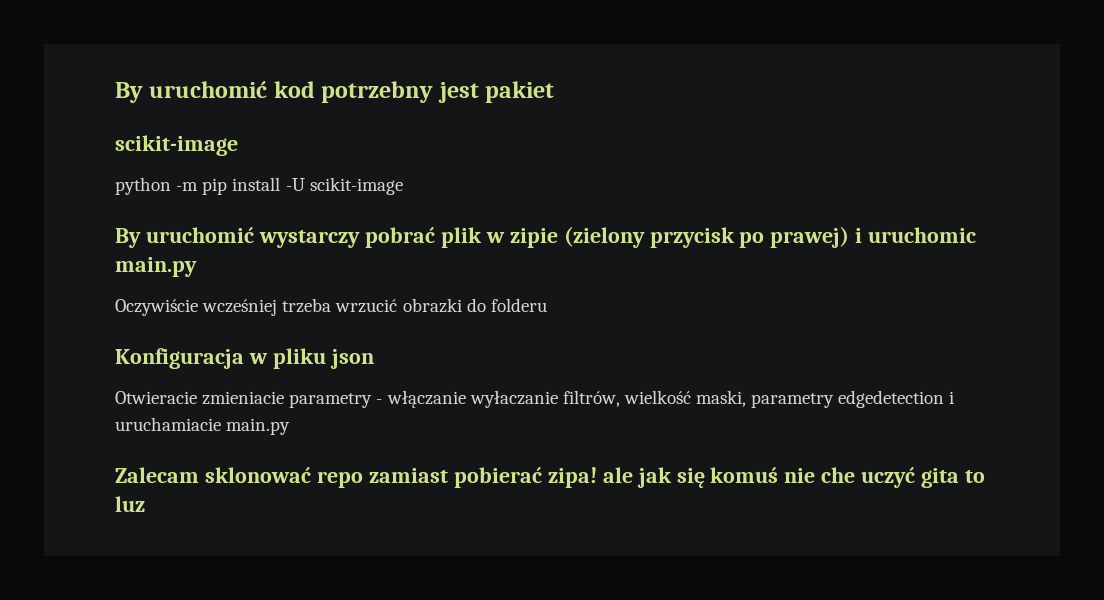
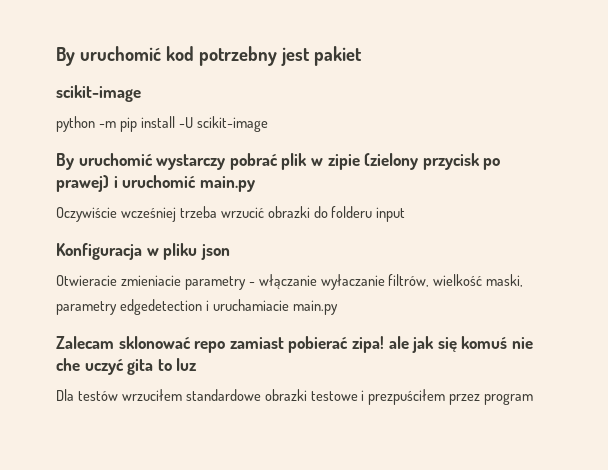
- By uruchomić wystarczy pobrać plik w zipie (zielony przycisk po prawej) i uruchomic main.py
+ By uruchomić wystarczy pobrać plik w zipie (zielony przycisk po prawej) i uruchomić main.py
- Oczywiście wcześniej trzeba wrzucić obrazki do folderu
+ Oczywiście wcześniej trzeba wrzucić obrazki do folderu input
+ Dla testów wrzuciłem standardowe obrazki testowe i prezpuściłem przez program

